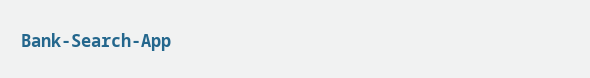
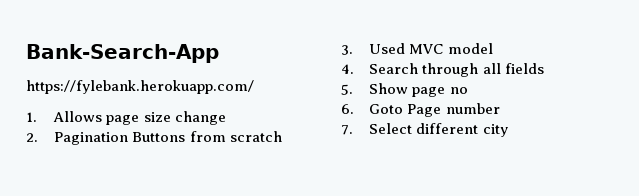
+ https://fylebank.herokuapp.com/
+ 1. Allows page size change
+ 2. Pagination Buttons from scratch
+ 3. Used MVC model
+ 4. Search through all fields
+ 5. Show page no
+ 6. Goto Page number
+ 7. Select different city

